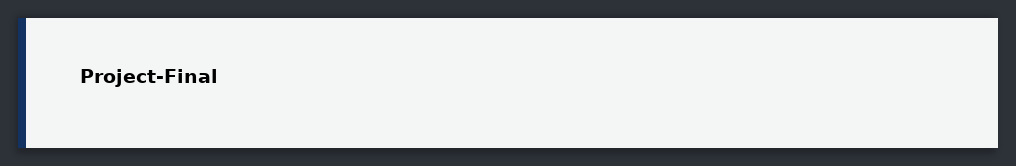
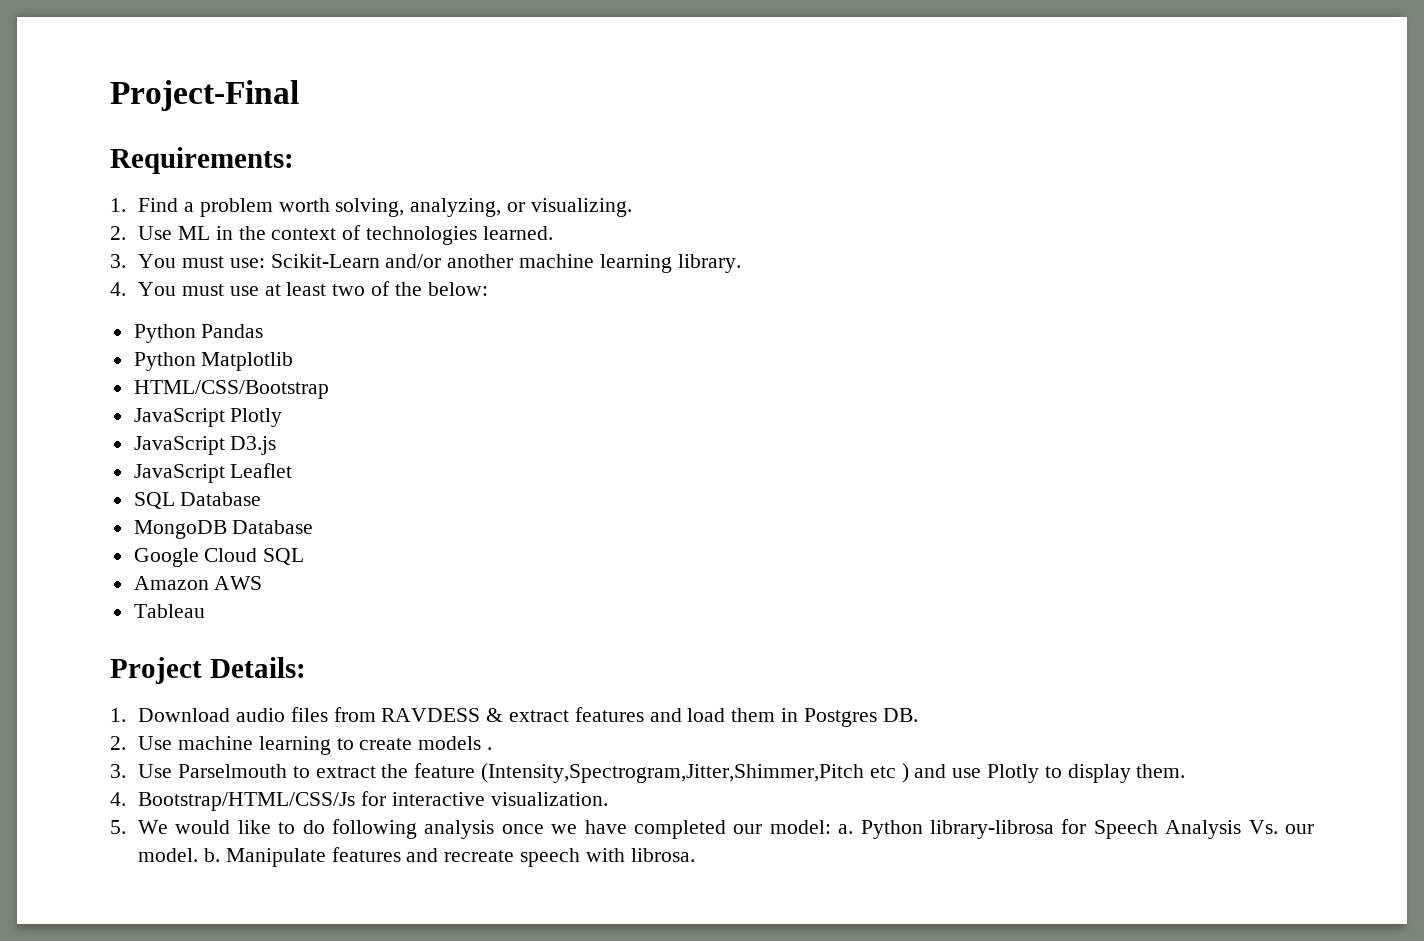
+ Requirements:
+ 1. Find a problem worth solving, analyzing, or visualizing.
+ 2. Use ML in the context of technologies learned.
+ 3. You must use: Scikit-Learn and/or another machine learning library.
+ 4. You must use at least two of the below:
+ Python Pandas
+ Python Matplotlib
+ HTML/CSS/Bootstrap
+ JavaScript Plotly
+ JavaScript D3.js
+ JavaScript Leaflet
+ SQL Database
+ MongoDB Database
+ Google Cloud SQL
+ Amazon AWS
+ Tableau
+ Project Details:
+ 1. Download audio files from RAVDESS & extract features and load them in Postgres DB.
+ 2. Use machine learning to create models .
+ 3. Use Parselmouth to extract the feature (Intensity,Spectrogram,Jitter,Shimmer,Pitch etc ) and use Plotly to display them.
+ 4. Bootstrap/HTML/CSS/Js for interactive visualization.
+ 5. We would like to do following analysis once we have completed our model: a. Python library-librosa for Speech Analysis Vs. our model. b. Manipulate features and recreate speech with librosa.

